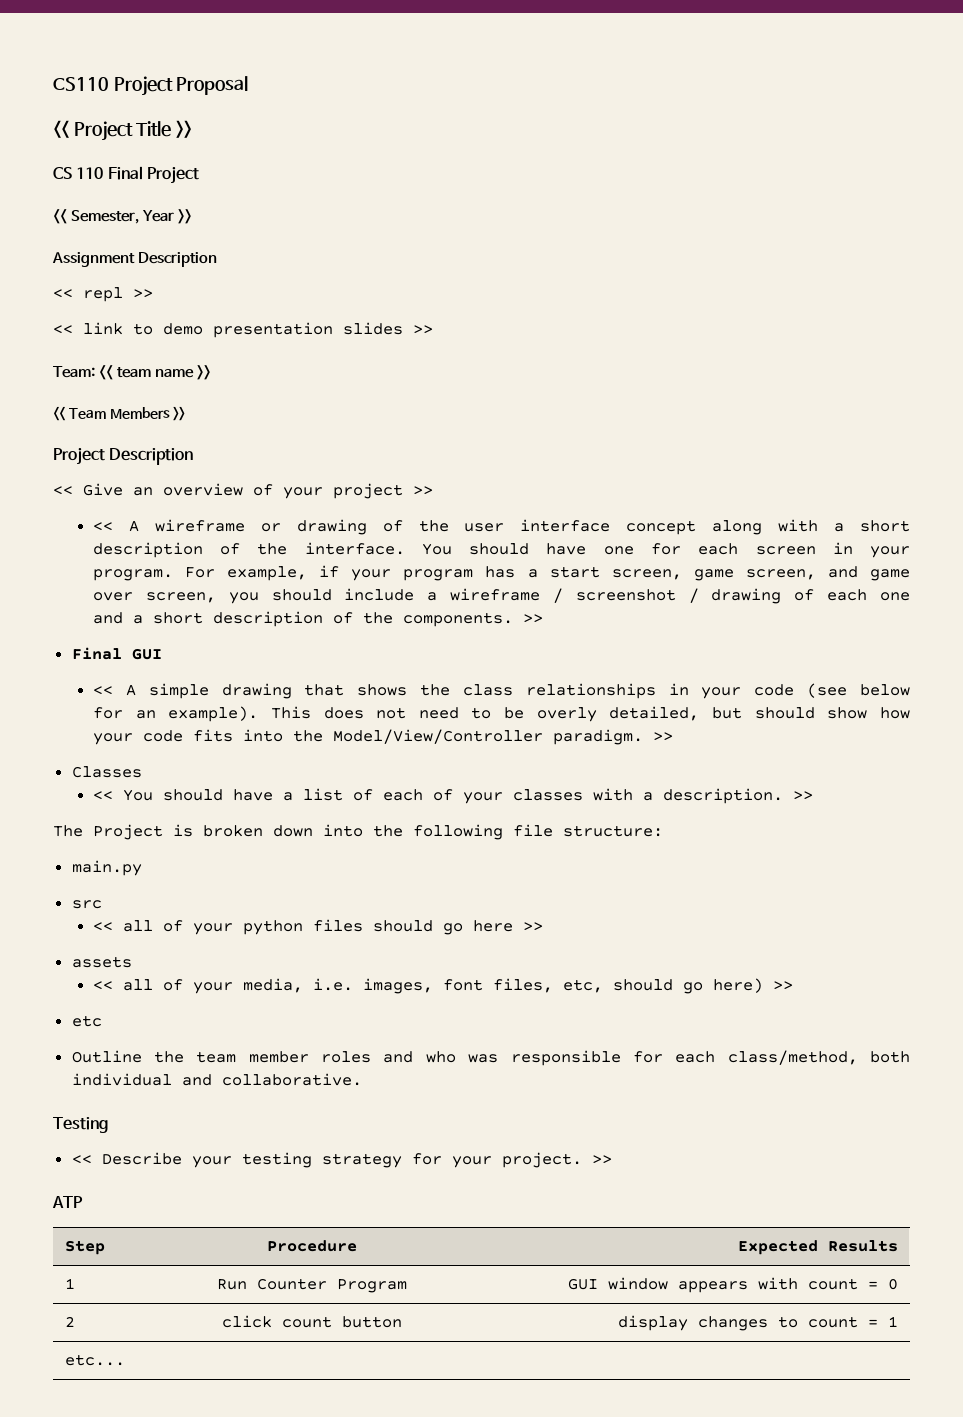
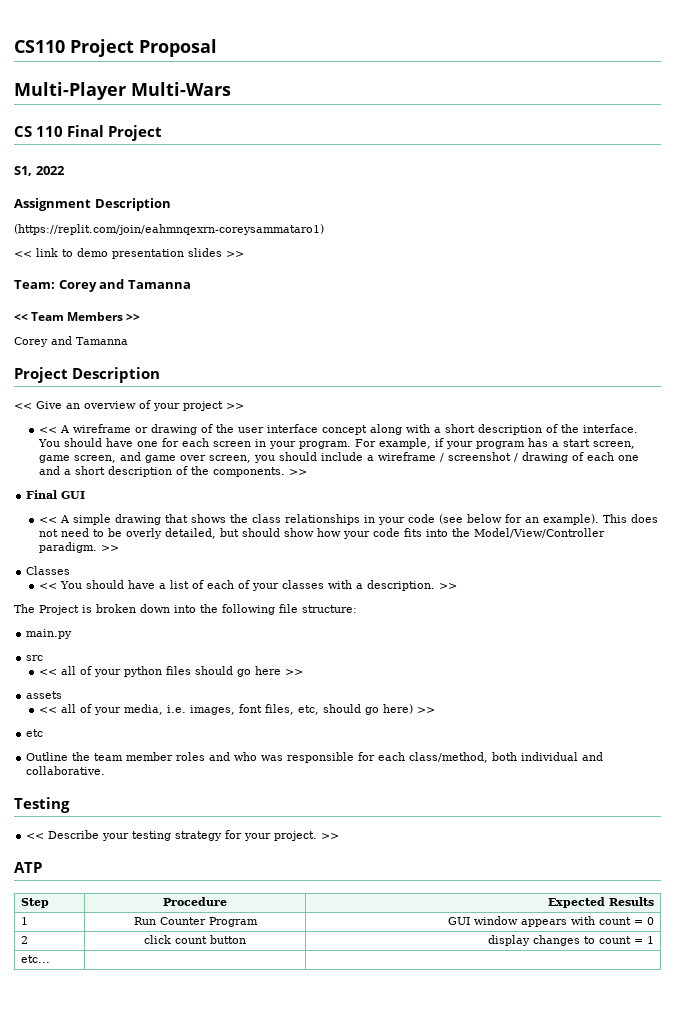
- << Project Title >>
+ Multi-Player Multi-Wars
- << Semester, Year >>
+ S1, 2022
- << repl >>
+ (https://replit.com/join/eahmnqexrn-coreysammataro1)
- Team: << team name >>
+ Team: Corey and Tamanna
  << Team Members >>
+ Corey and Tamanna

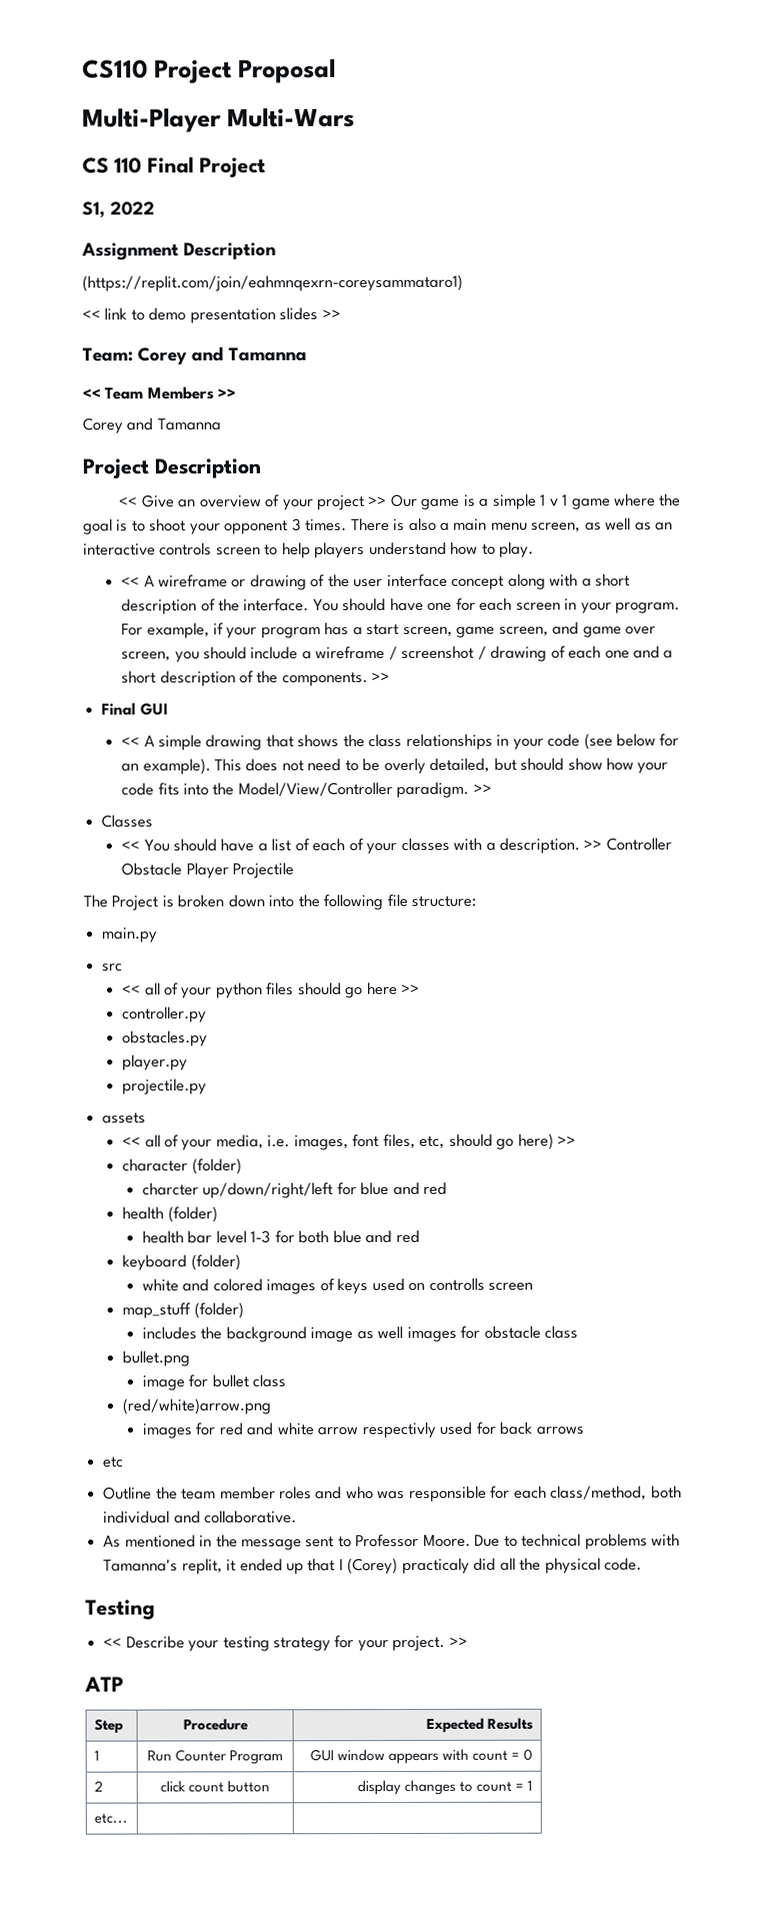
- << Give an overview of your project >>
+ << Give an overview of your project >> Our game is a simple 1 v 1 game where the goal is to shoot your opponent 3 times. There is also a main menu screen, as well as an interactive controls screen to help players understand how to play.
- << You should have a list of each of your classes with a description. >>
+ << You should have a list of each of your classes with a description. >> Controller Obstacle Player Projectile
+ controller.py
+ obstacles.py
+ player.py
+ projectile.py
+ character (folder)
+ charcter up/down/right/left for blue and red
+ health (folder)
+ health bar level 1-3 for both blue and red
+ keyboard (folder)
+ white and colored images of keys used on controlls screen
+ map_stuff (folder)
+ includes the background image as well images for obstacle class
+ bullet.png
+ image for bullet class
+ (red/white)arrow.png
+ images for red and white arrow respectivly used for back arrows
+ As mentioned in the message sent to Professor Moore. Due to technical problems with Tamanna's replit, it ended up that I (Corey) practicaly did all the physical code.

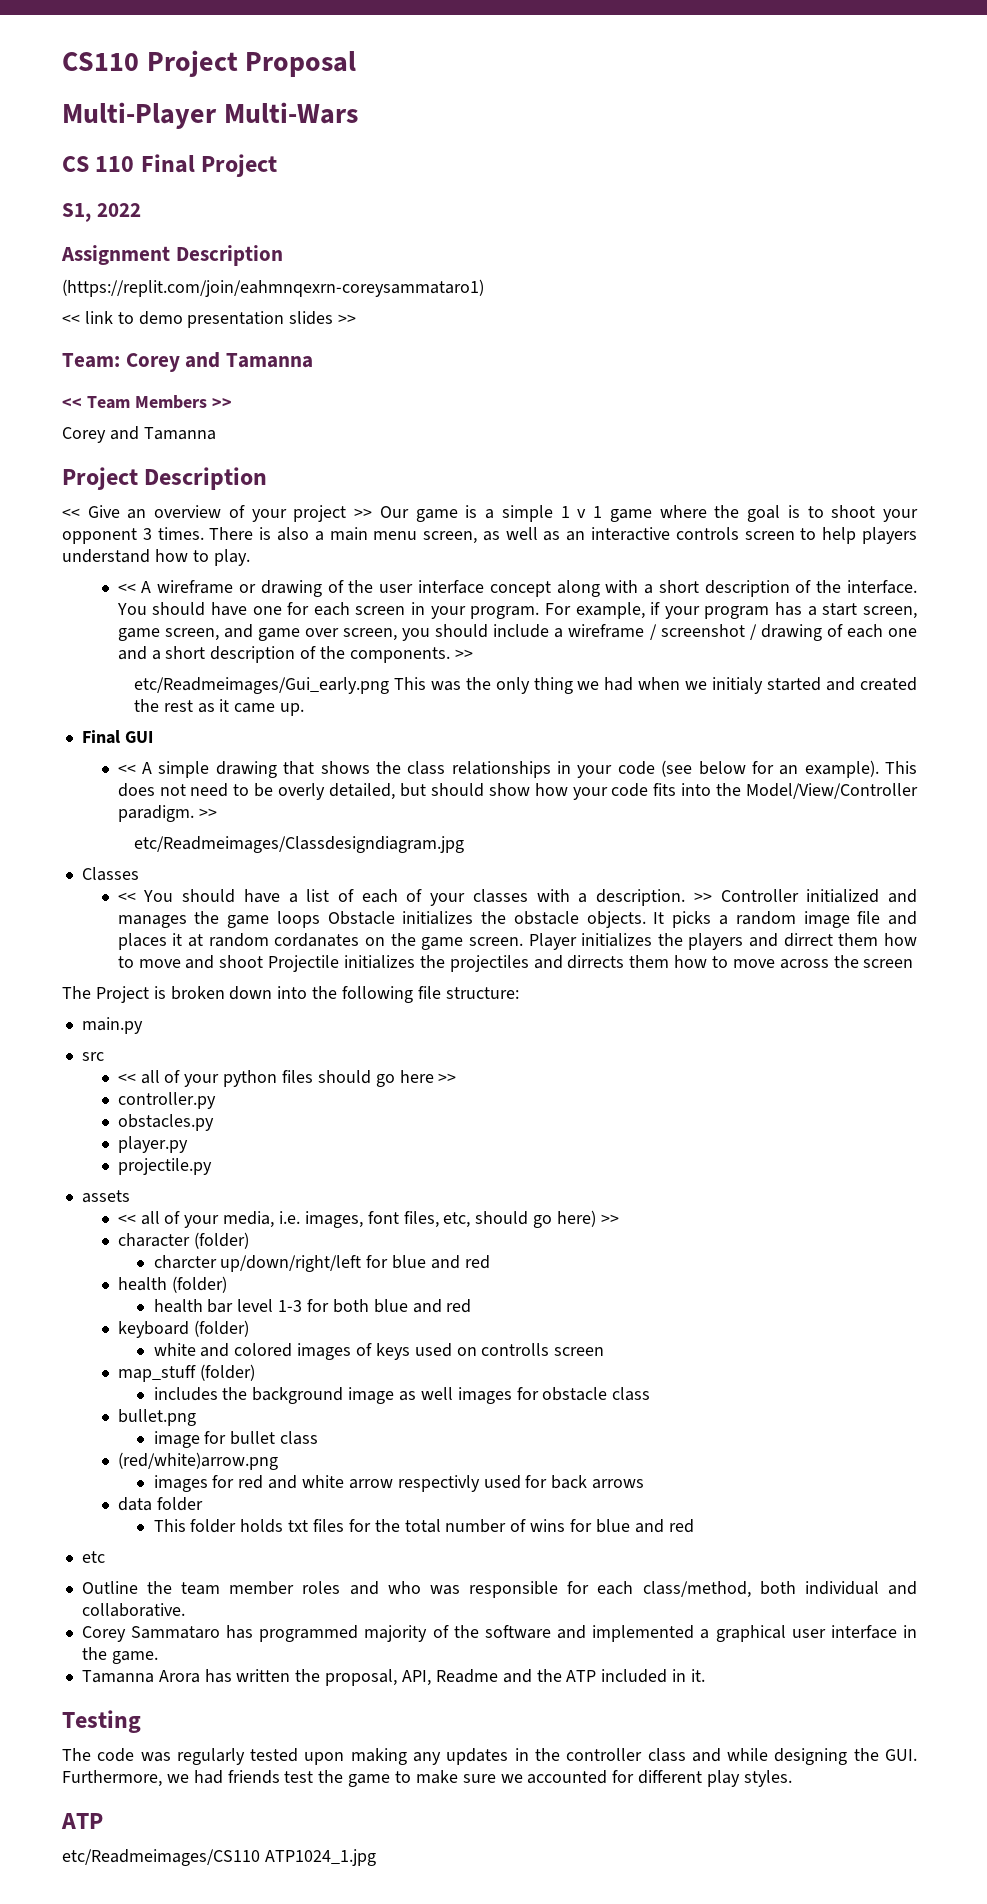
+ etc/Readmeimages/Gui_early.png This was the only thing we had when we initialy started and created the rest as it came up.
+ etc/Readmeimages/Classdesigndiagram.jpg
- >> Controller Obstacle Player Projectile
+ >> Controller initialized and manages the game loops Obstacle initializes the obstacle objects. It picks a random image file and places it at random cordanates on the game screen. Player initializes the players and dirrect them how to move and shoot Projectile initializes the projectiles and dirrects them how to move across the screen
+ data folder
+ This folder holds txt files for the total number of wins for blue and red
- As mentioned in the message sent to Professor Moore. Due to technical problems with Tamanna's replit, it ended up that I (Corey) practicaly did all the physical code.
+ Corey Sammataro has programmed majority of the software and implemented a graphical user interface in the game.
+ Tamanna Arora has written the proposal, API, Readme and the ATP included in it.
  Testing
- << Describe your testing strategy for your project. >>
+ The code was regularly tested upon making any updates in the controller class and while designing the GUI. Furthermore, we had friends test the game to make sure we accounted for different play styles.
  ATP
- Step | Procedure | Expected Results
- 1 | Run Counter Program | GUI window appears with count = 0
- 2 | click count button | display changes to count = 1
- etc... | |
+ etc/Readmeimages/CS110 ATP1024_1.jpg

